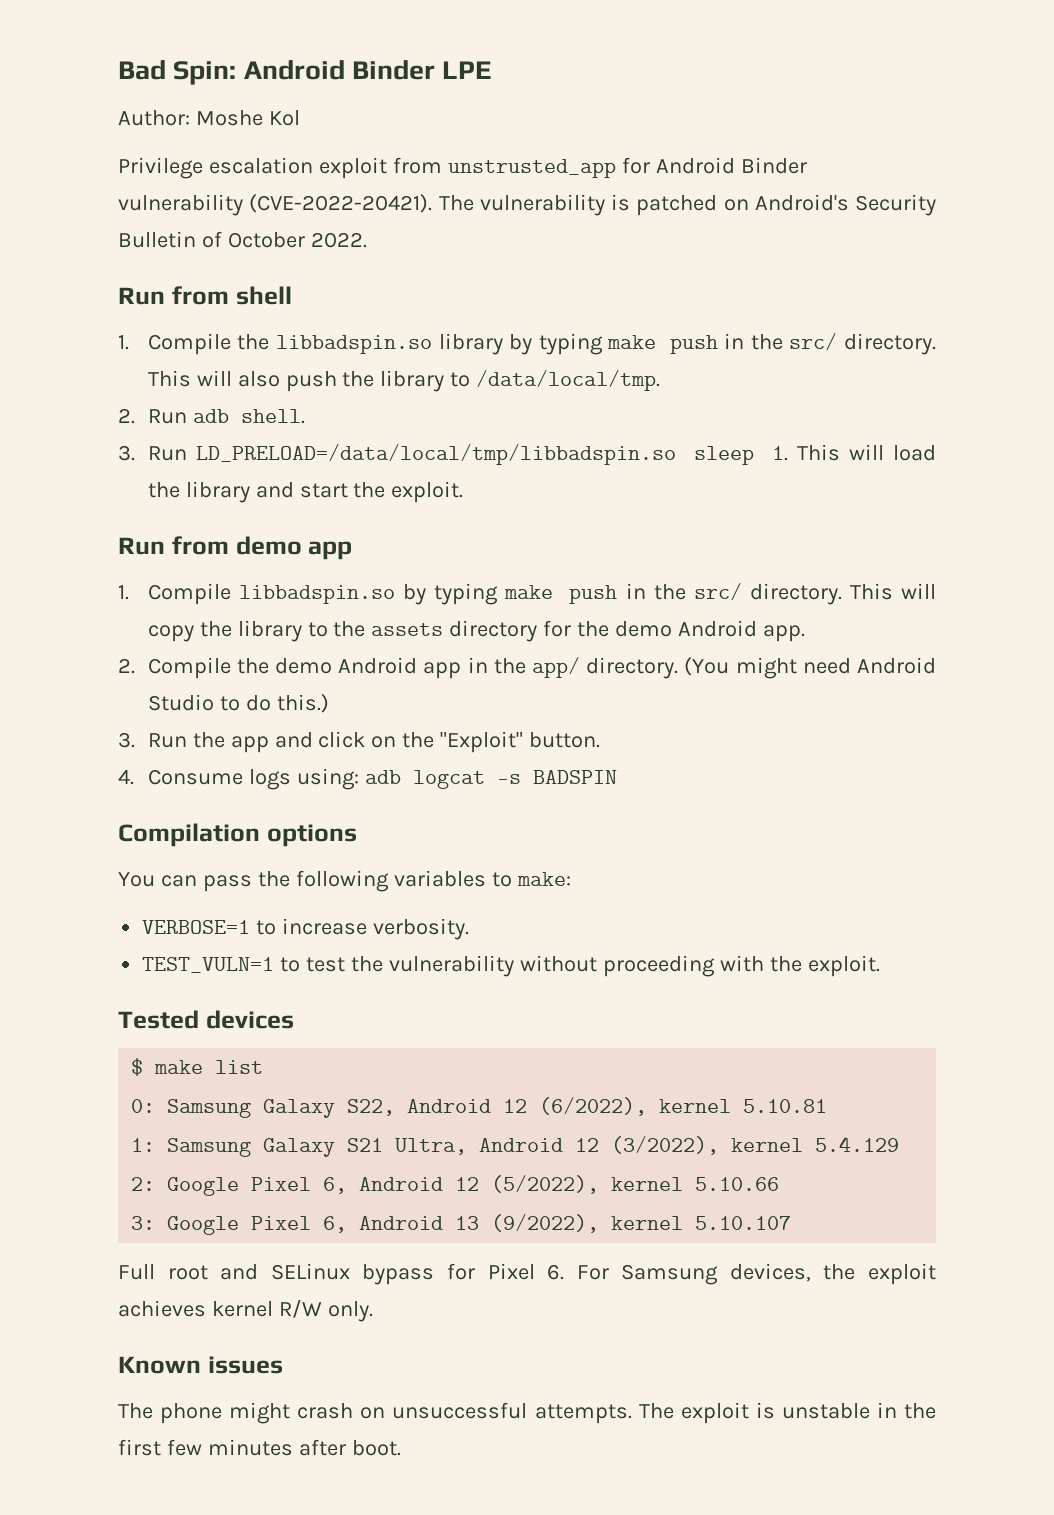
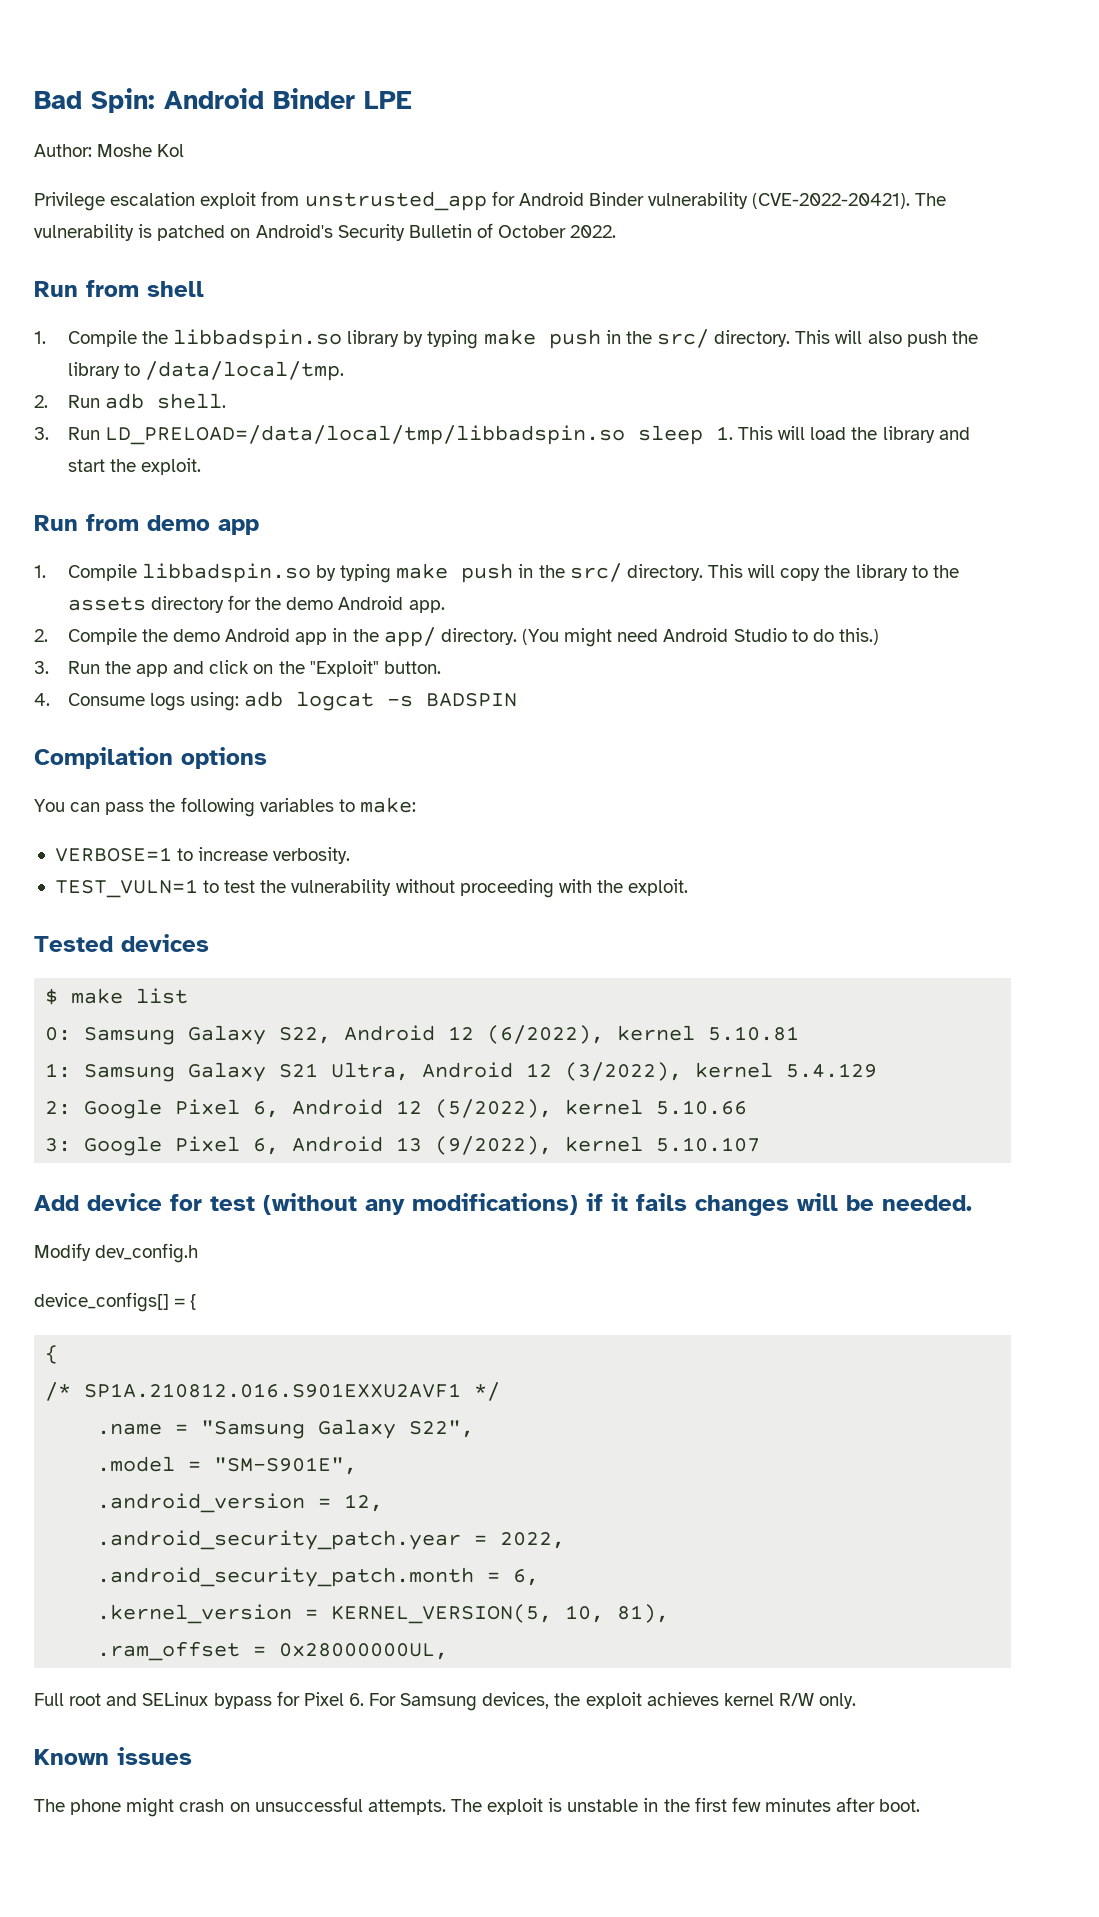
+ Add device for test (without any modifications) if it fails changes will be needed.
+ Modify dev_config.h
+ device_configs[] = {
+ {
+ /* SP1A.210812.016.S901EXXU2AVF1 */
+ .name = "Samsung Galaxy S22",
+ .model = "SM-S901E",
+ .android_version = 12,
+ .android_security_patch.year = 2022,
+ .android_security_patch.month = 6,
+ .kernel_version = KERNEL_VERSION(5, 10, 81),
+ .ram_offset = 0x28000000UL,

